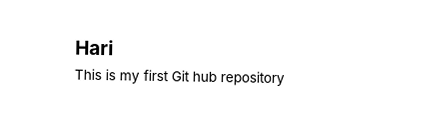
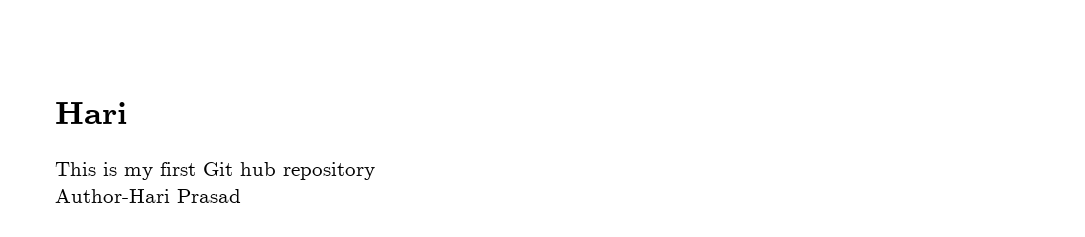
+ Author-Hari Prasad

